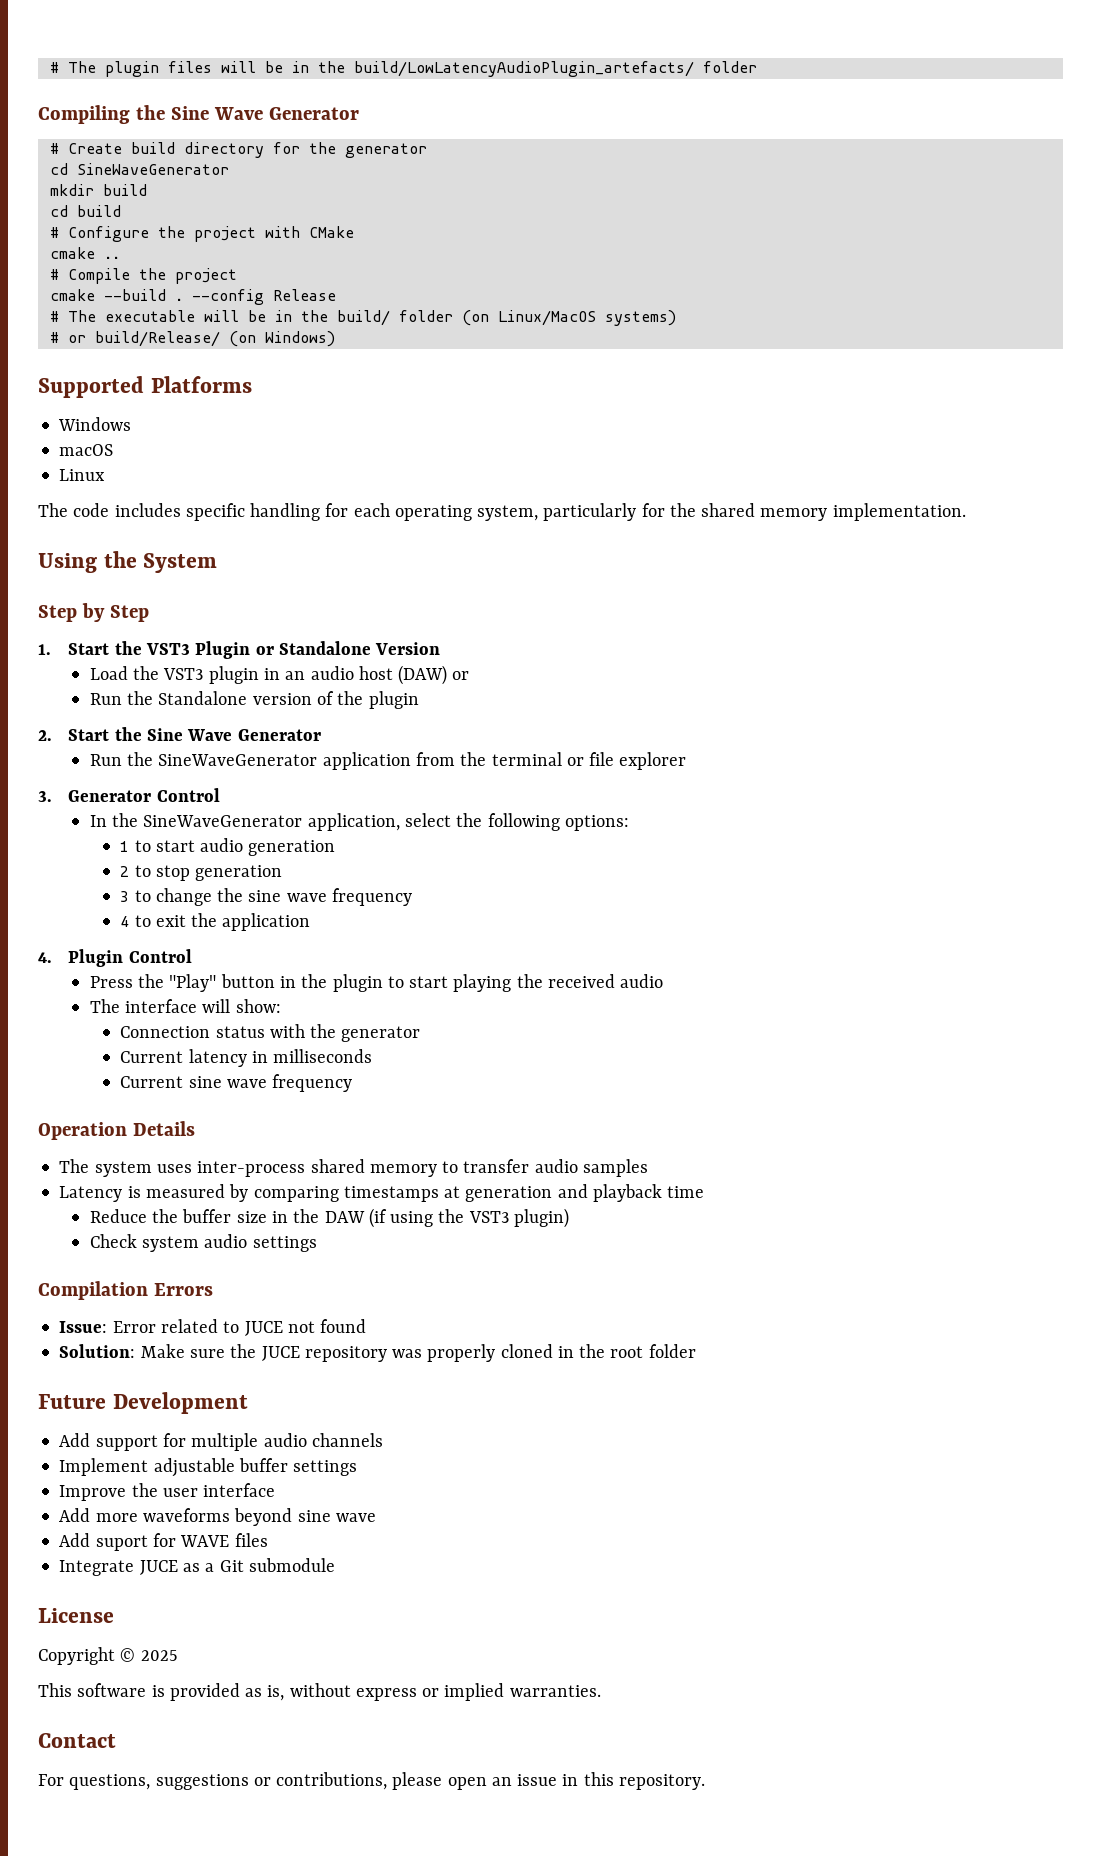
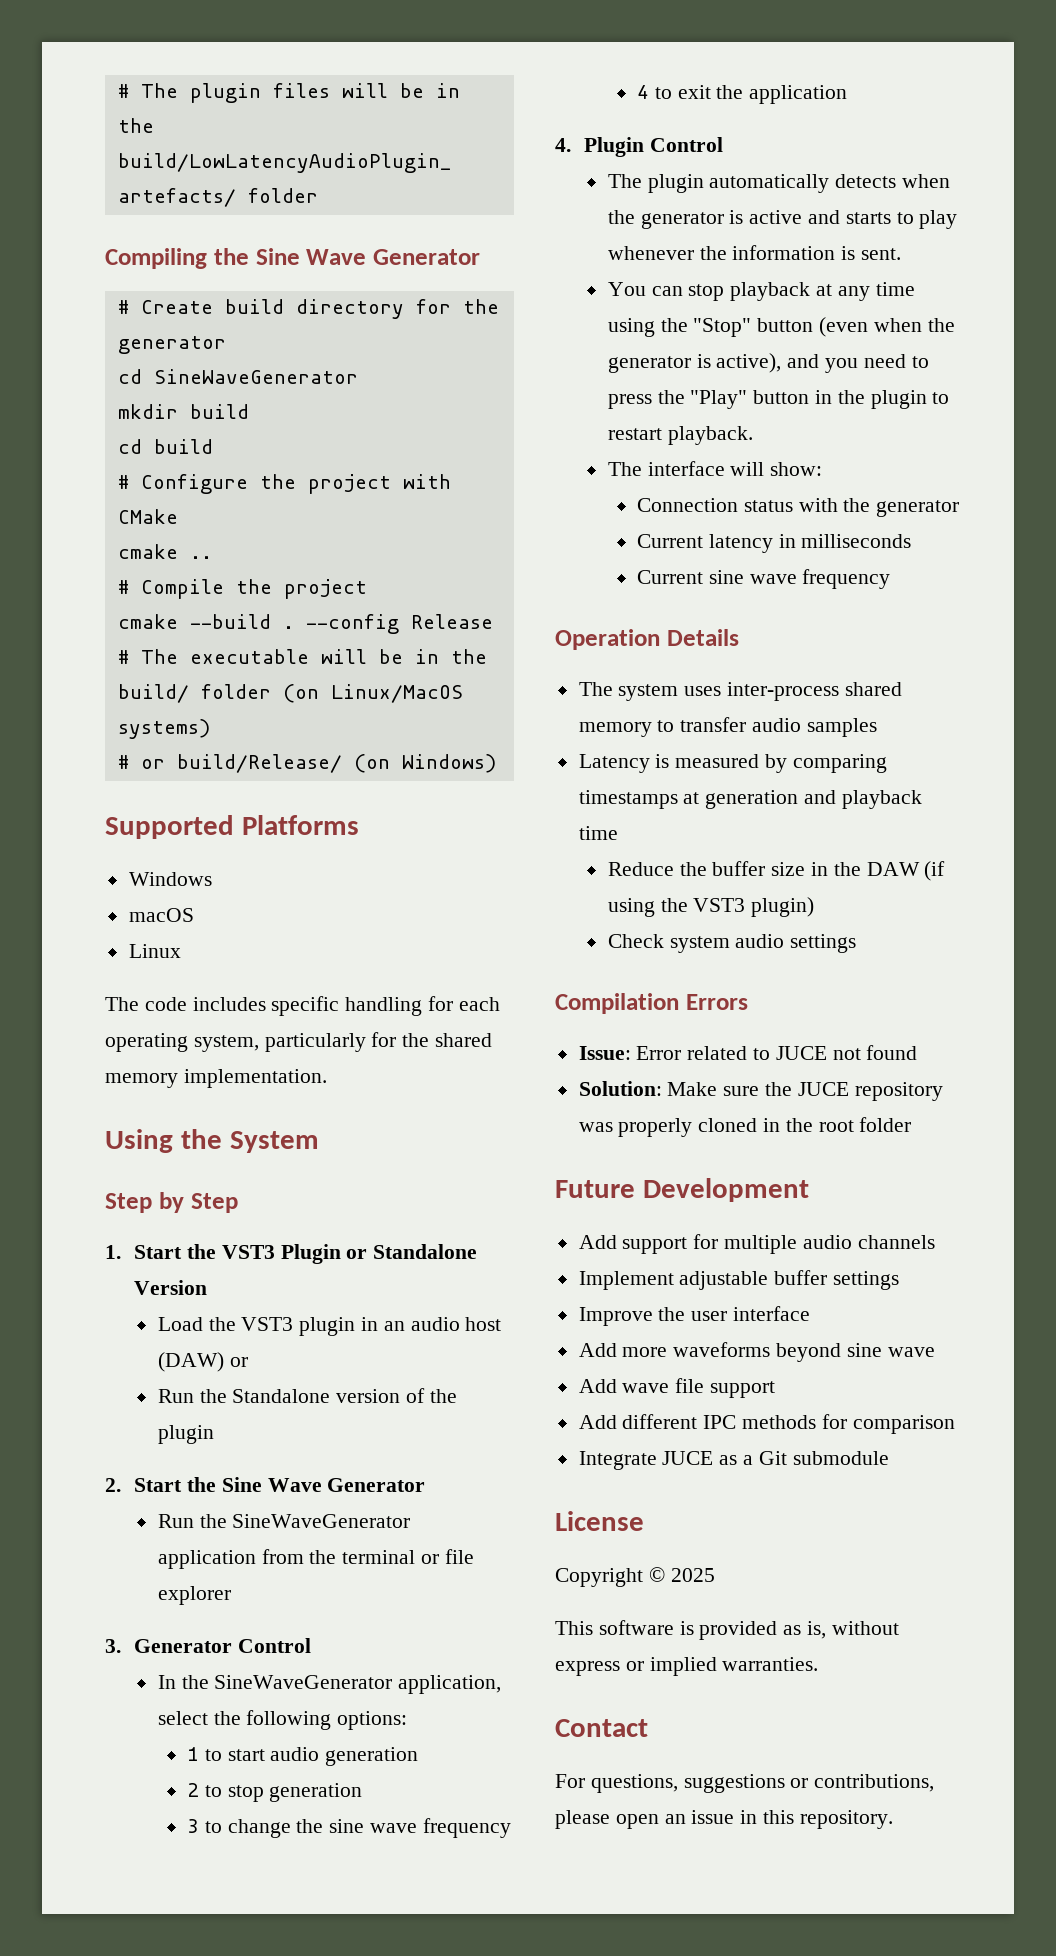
- Press the "Play" button in the plugin to start playing the received audio
+ The plugin automatically detects when the generator is active and starts to play whenever the information is sent.
+ You can stop playback at any time using the "Stop" button (even when the generator is active), and you need to press the "Play" button in the plugin to restart playback.
- Add suport for WAVE files
+ Add wave file support
+ Add different IPC methods for comparison

